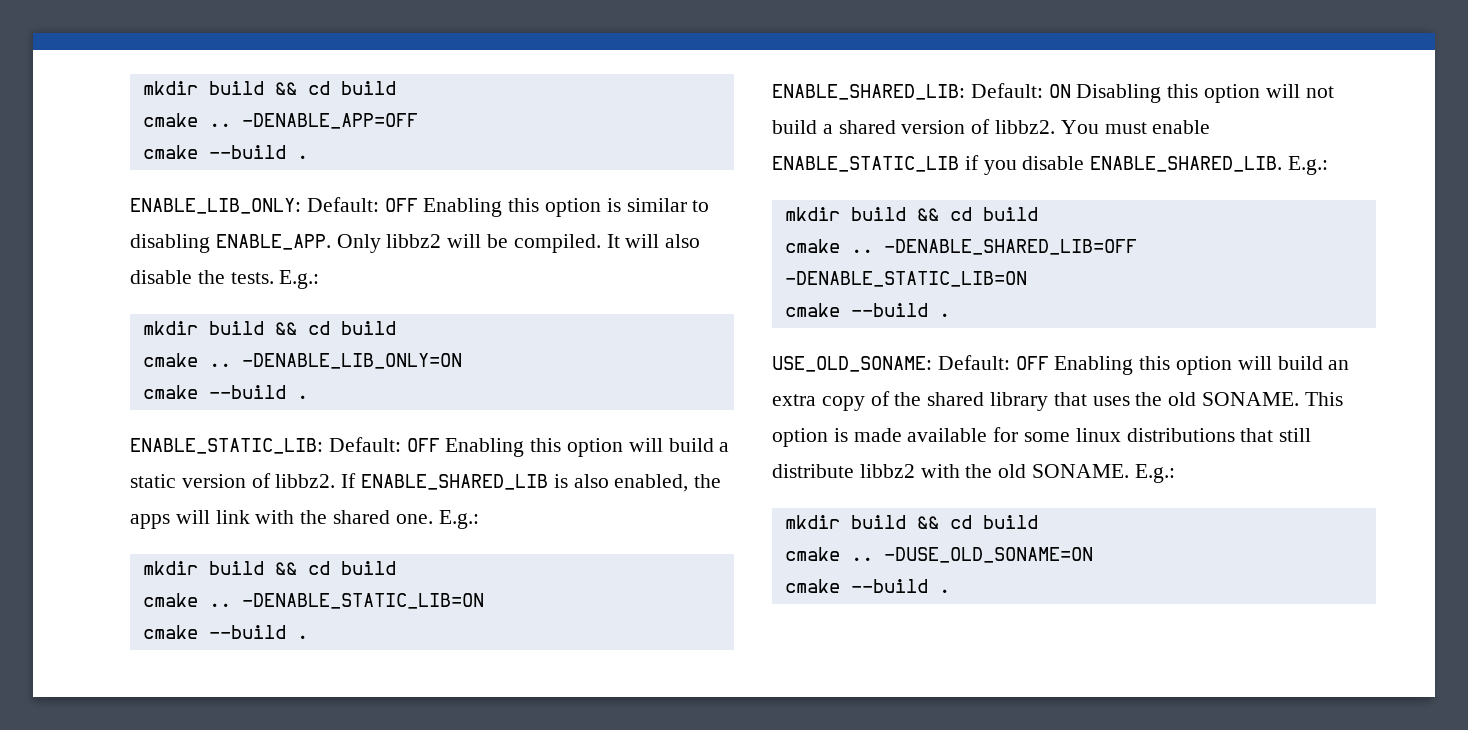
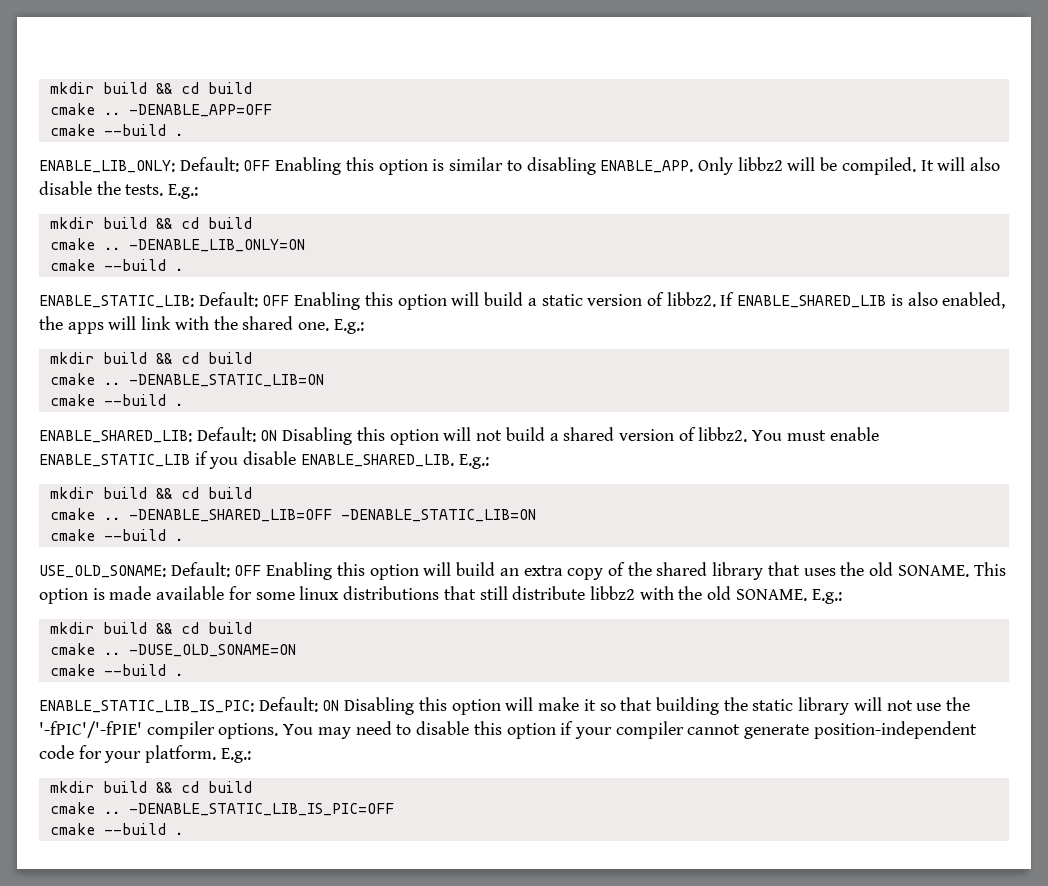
+ ENABLE_STATIC_LIB_IS_PIC: Default: ON Disabling this option will make it so that building the static library will not use the '-fPIC'/'-fPIE' compiler options. You may need to disable this option if your compiler cannot generate position-independent code for your platform. E.g.:
+ mkdir build && cd build
+ cmake .. -DENABLE_STATIC_LIB_IS_PIC=OFF
+ cmake --build .

